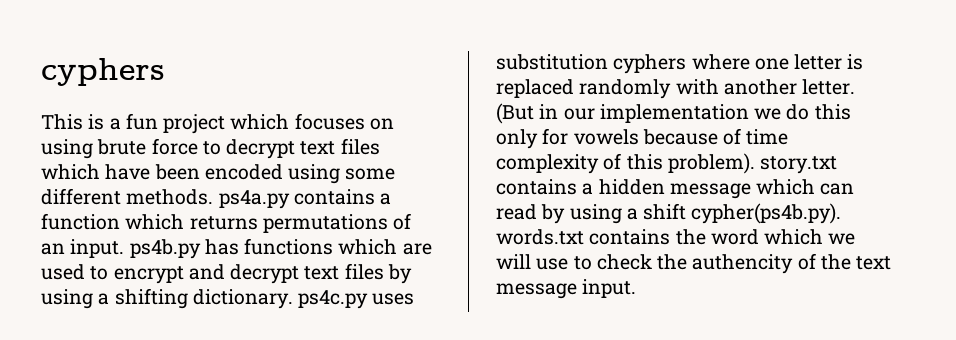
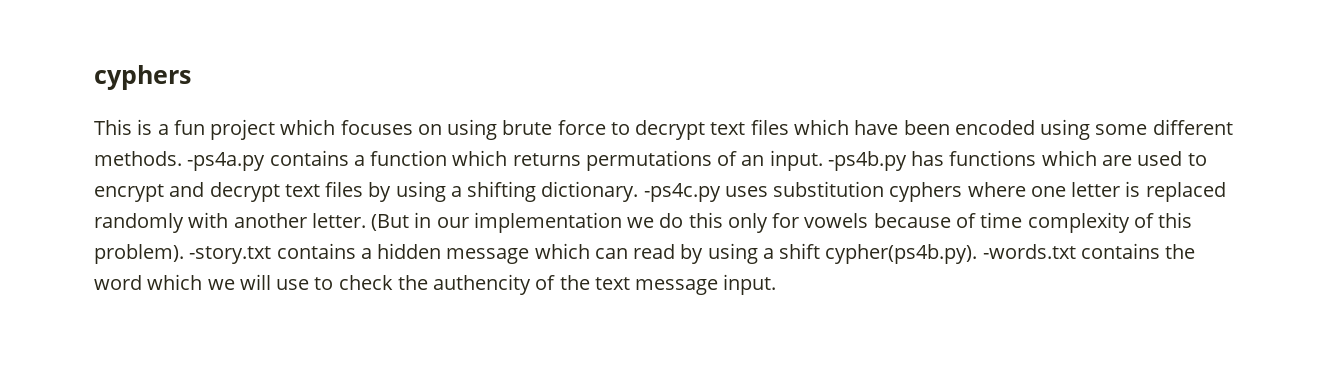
- This is a fun project which focuses on using brute force to decrypt text files which have been encoded using some different methods. ps4a.py contains a function which returns permutations of an input. ps4b.py has functions which are used to encrypt and decrypt text files by using a shifting dictionary. ps4c.py uses substitution cyphers where one letter is replaced randomly with another letter.
+ This is a fun project which focuses on using brute force to decrypt text files which have been encoded using some different methods. -ps4a.py contains a function which returns permutations of an input. -ps4b.py has functions which are used to encrypt and decrypt text files by using a shifting dictionary. -ps4c.py uses substitution cyphers where one letter is replaced randomly with another letter.
- (But in our implementation we do this only for vowels because of time complexity of this problem). story.txt contains a hidden message which can read by using a shift cypher(ps4b.py). words.txt contains the word which we will use to check the authencity of the text message input.
+ (But in our implementation we do this only for vowels because of time complexity of this problem). -story.txt contains a hidden message which can read by using a shift cypher(ps4b.py). -words.txt contains the word which we will use to check the authencity of the text message input.

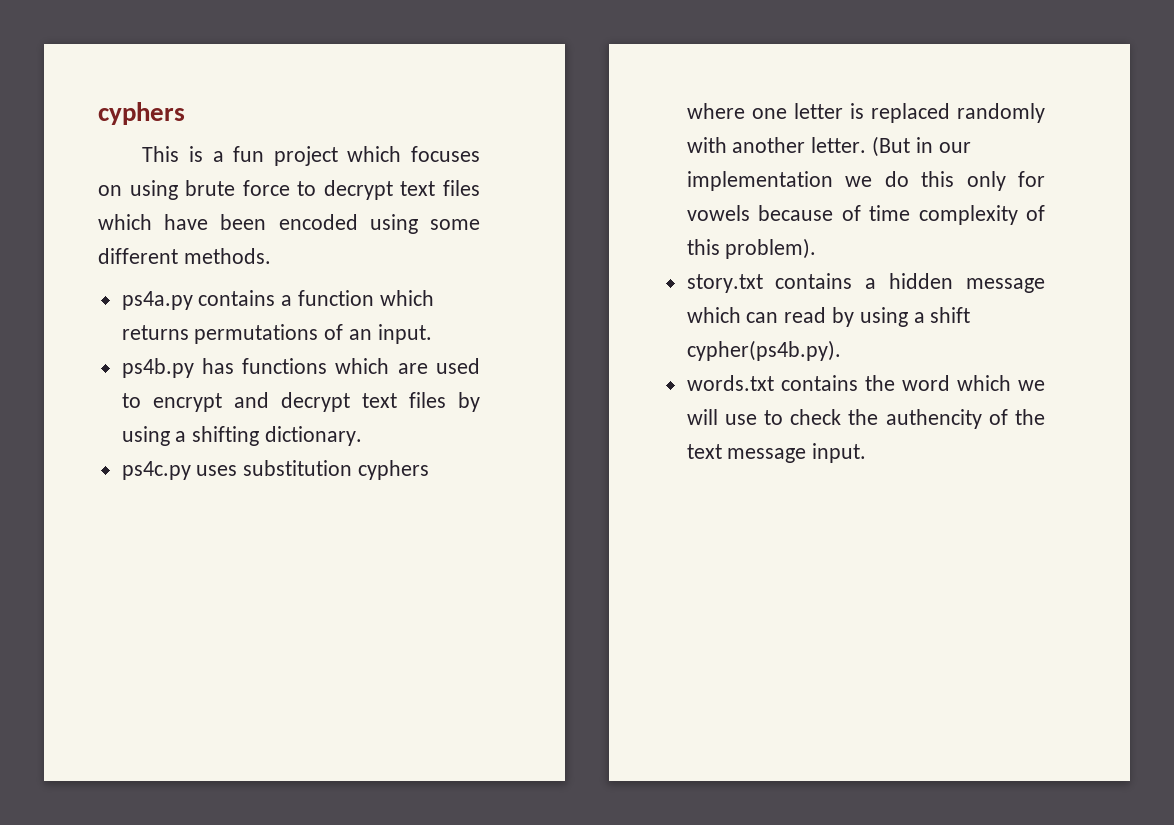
- This is a fun project which focuses on using brute force to decrypt text files which have been encoded using some different methods. -ps4a.py contains a function which returns permutations of an input. -ps4b.py has functions which are used to encrypt and decrypt text files by using a shifting dictionary. -ps4c.py uses substitution cyphers where one letter is replaced randomly with another letter.
+ This is a fun project which focuses on using brute force to decrypt text files which have been encoded using some different methods.
+ ps4a.py contains a function which returns permutations of an input.
+ ps4b.py has functions which are used to encrypt and decrypt text files by using a shifting dictionary.
+ ps4c.py uses substitution cyphers where one letter is replaced randomly with another letter.
- (But in our implementation we do this only for vowels because of time complexity of this problem). -story.txt contains a hidden message which can read by using a shift cypher(ps4b.py). -words.txt contains the word which we will use to check the authencity of the text message input.
+ (But in our implementation we do this only for vowels because of time complexity of this problem).
+ story.txt contains a hidden message which can read by using a shift cypher(ps4b.py).
+ words.txt contains the word which we will use to check the authencity of the text message input.

